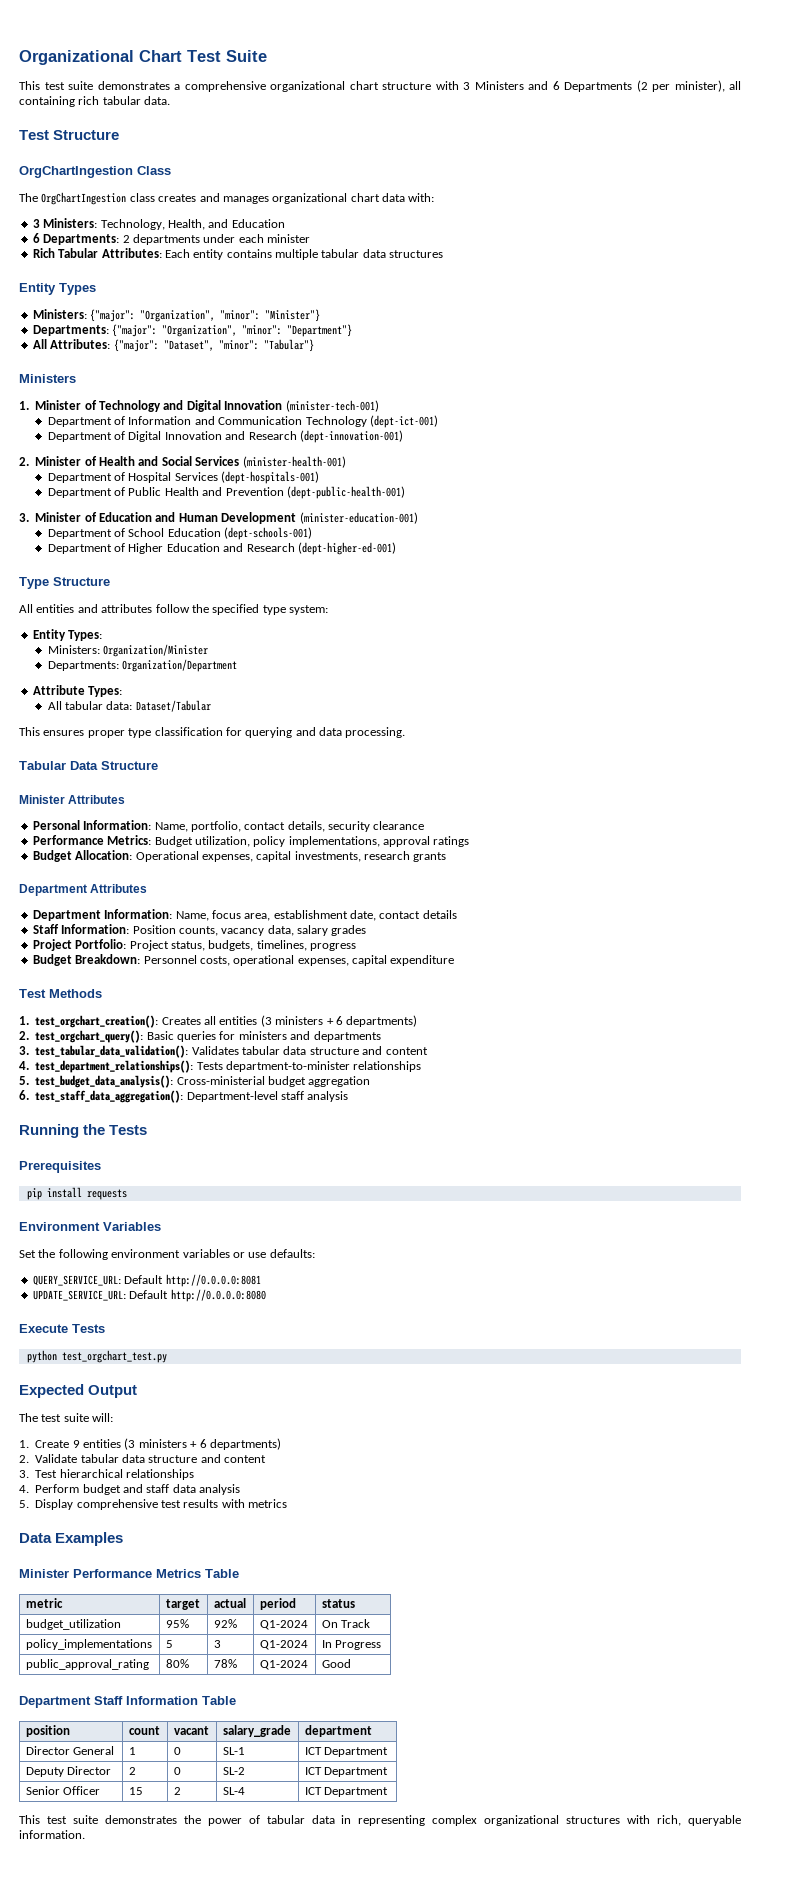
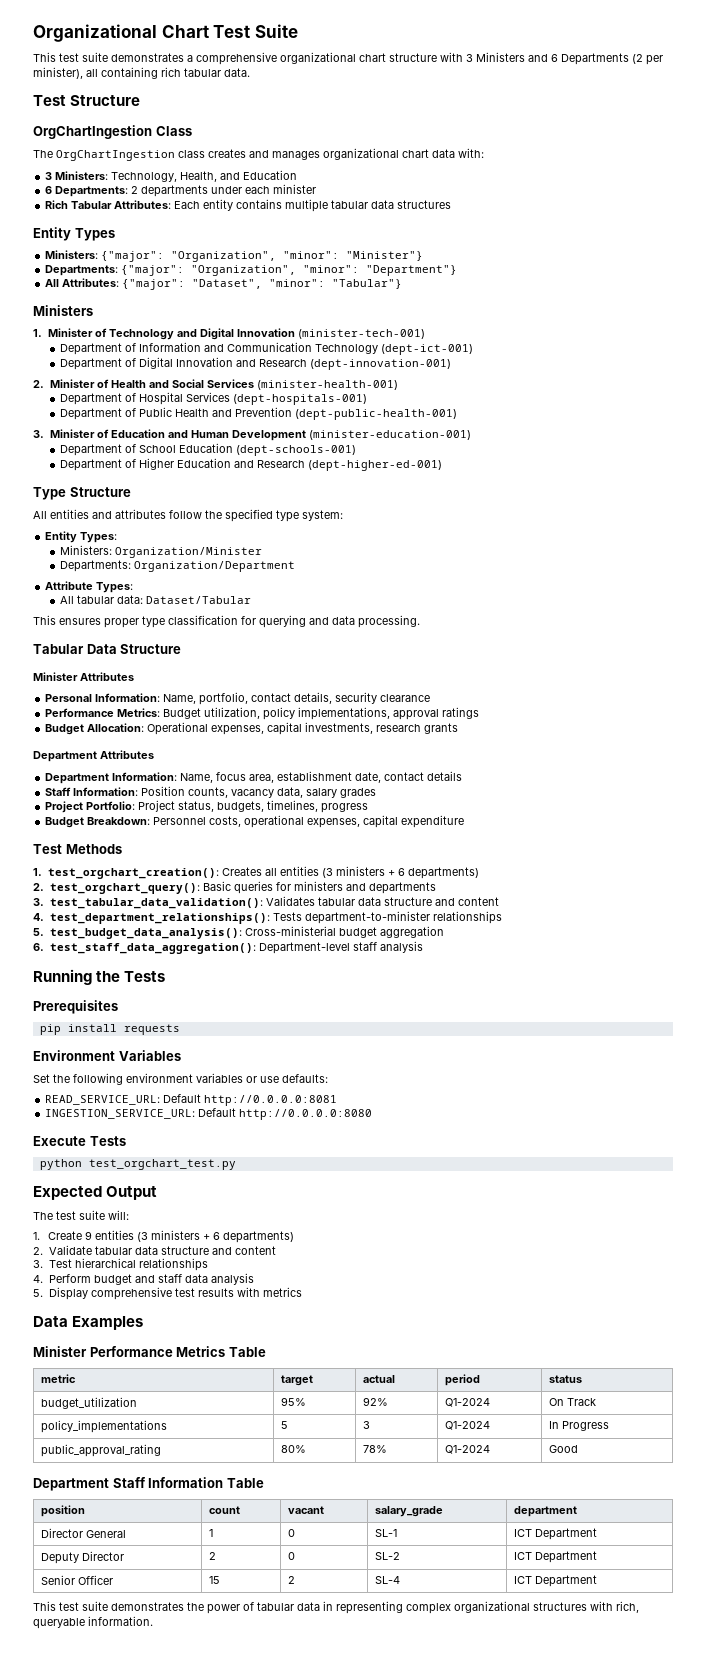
- QUERY_SERVICE_URL: Default http://0.0.0.0:8081
+ READ_SERVICE_URL: Default http://0.0.0.0:8081
- UPDATE_SERVICE_URL: Default http://0.0.0.0:8080
+ INGESTION_SERVICE_URL: Default http://0.0.0.0:8080

